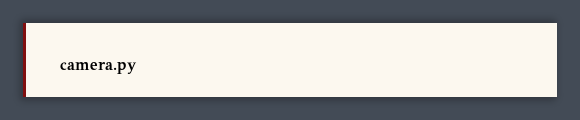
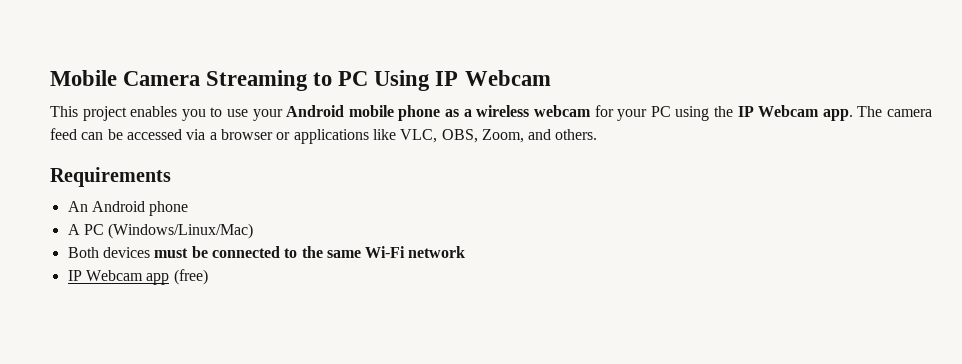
- camera.py
+ Mobile Camera Streaming to PC Using IP Webcam
+ This project enables you to use your Android mobile phone as a wireless webcam for your PC using the IP Webcam app. The camera feed can be accessed via a browser or applications like VLC, OBS, Zoom, and others.
+ Requirements
+ An Android phone
+ A PC (Windows/Linux/Mac)
+ Both devices must be connected to the same Wi-Fi network
+ IP Webcam app (free)

